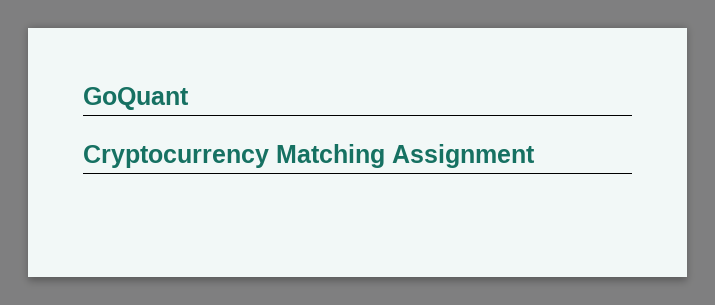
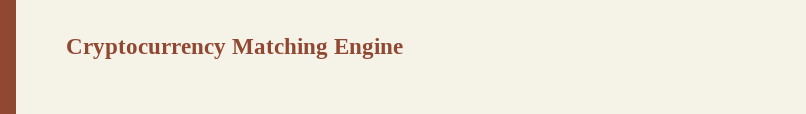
- GoQuant
- Cryptocurrency Matching Assignment
+ Cryptocurrency Matching Engine

